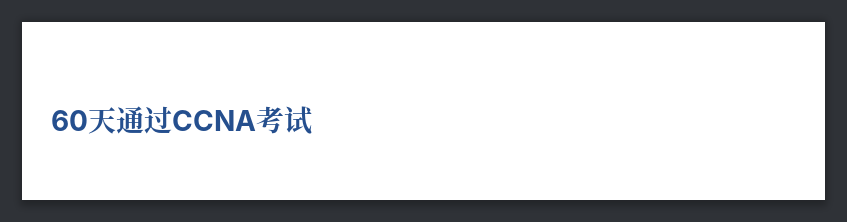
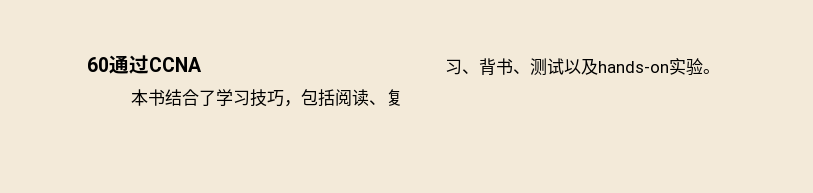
- 60天通过CCNA考试
+ 60通过CCNA
+ 本书结合了学习技巧，包括阅读、复习、背书、测试以及hands-on实验。

